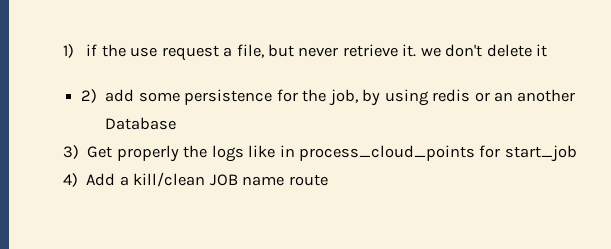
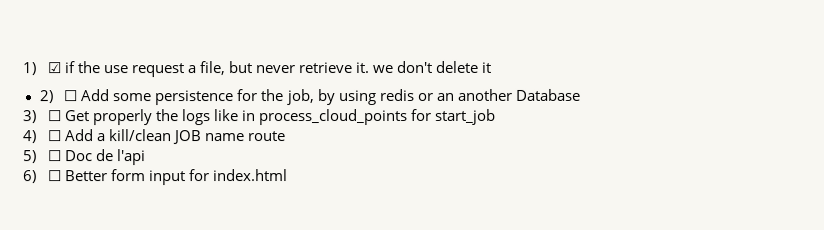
- 1) if the use request a file, but never retrieve it. we don't delete it
+ 1) ☑ if the use request a file, but never retrieve it. we don't delete it
- 2) add some persistence for the job, by using redis or an another Database
+ 2) ☐ Add some persistence for the job, by using redis or an another Database
- 3) Get properly the logs like in process_cloud_points for start_job
+ 3) ☐ Get properly the logs like in process_cloud_points for start_job
- 4) Add a kill/clean JOB name route
+ 4) ☐ Add a kill/clean JOB name route
+ 5) ☐ Doc de l'api
+ 6) ☐ Better form input for index.html

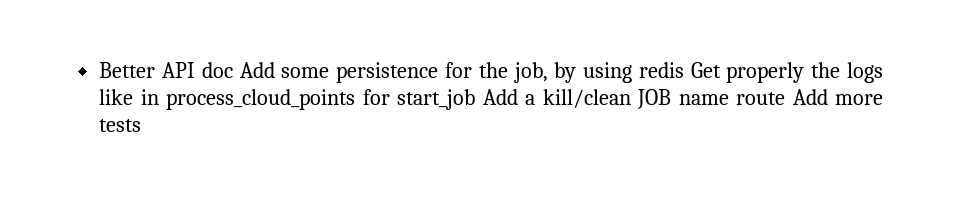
- 1) ☑ if the use request a file, but never retrieve it. we don't delete it
- 2) ☐ Add some persistence for the job, by using redis or an another Database
- 3) ☐ Get properly the logs like in process_cloud_points for start_job
- 4) ☐ Add a kill/clean JOB name route
- 5) ☐ Doc de l'api
- 6) ☐ Better form input for index.html
+ Better API doc Add some persistence for the job, by using redis Get properly the logs like in process_cloud_points for start_job Add a kill/clean JOB name route Add more tests

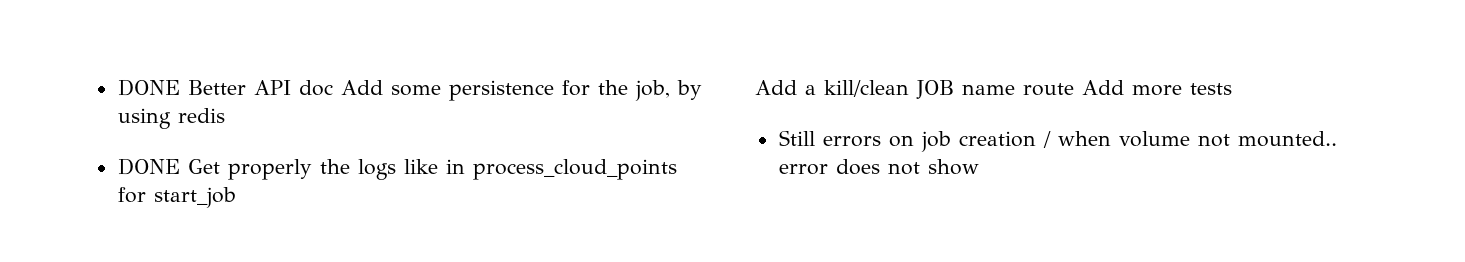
- Better API doc Add some persistence for the job, by using redis Get properly the logs like in process_cloud_points for start_job Add a kill/clean JOB name route Add more tests
+ DONE Better API doc Add some persistence for the job, by using redis
+ DONE Get properly the logs like in process_cloud_points for start_job
+ Add a kill/clean JOB name route Add more tests
+ Still errors on job creation / when volume not mounted.. error does not show

